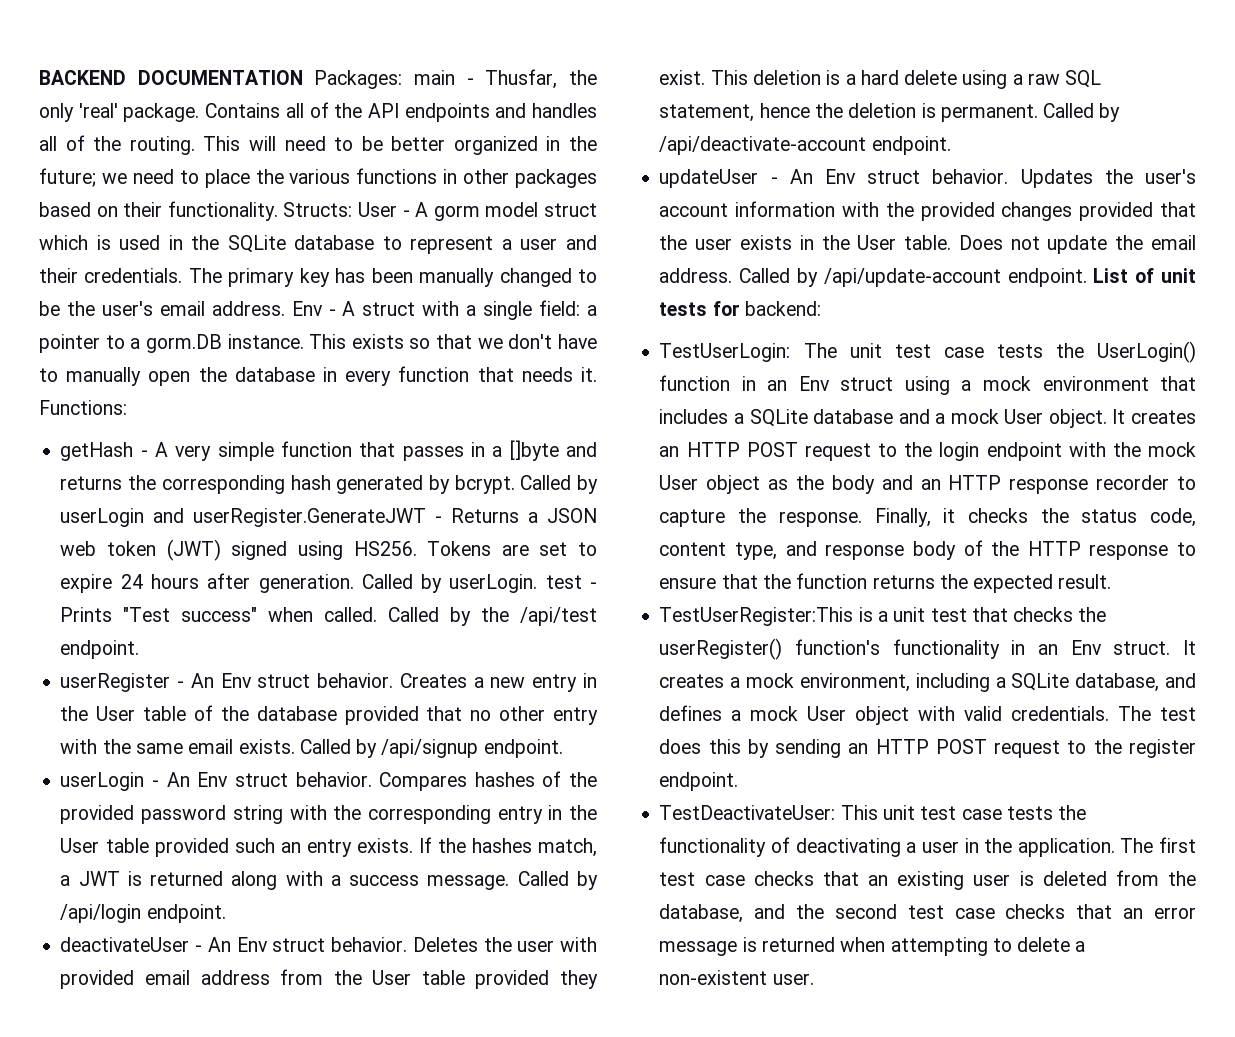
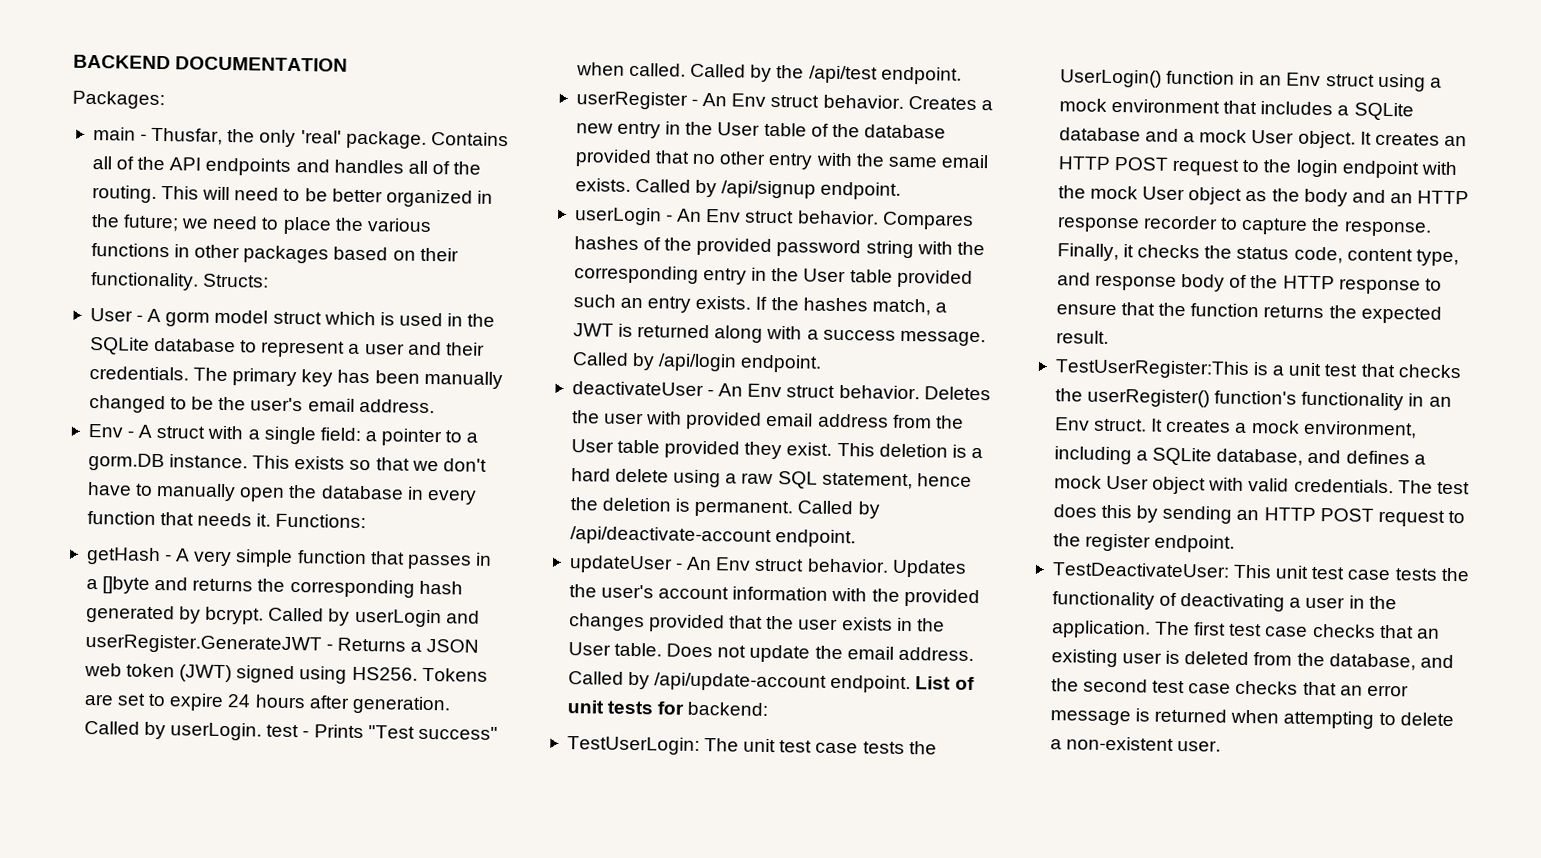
- BACKEND DOCUMENTATION Packages: main - Thusfar, the only 'real' package.
+ BACKEND DOCUMENTATION
+ Packages:
+ main - Thusfar, the only 'real' package.
- Structs: User - A gorm model struct which is used in the SQLite database to represent a user and their credentials.
+ Structs:
+ User - A gorm model struct which is used in the SQLite database to represent a user and their credentials.
- The primary key has been manually changed to be the user's email address. Env - A struct with a single field: a pointer to a gorm.DB instance.
+ The primary key has been manually changed to be the user's email address.
+ Env - A struct with a single field: a pointer to a gorm.DB instance.

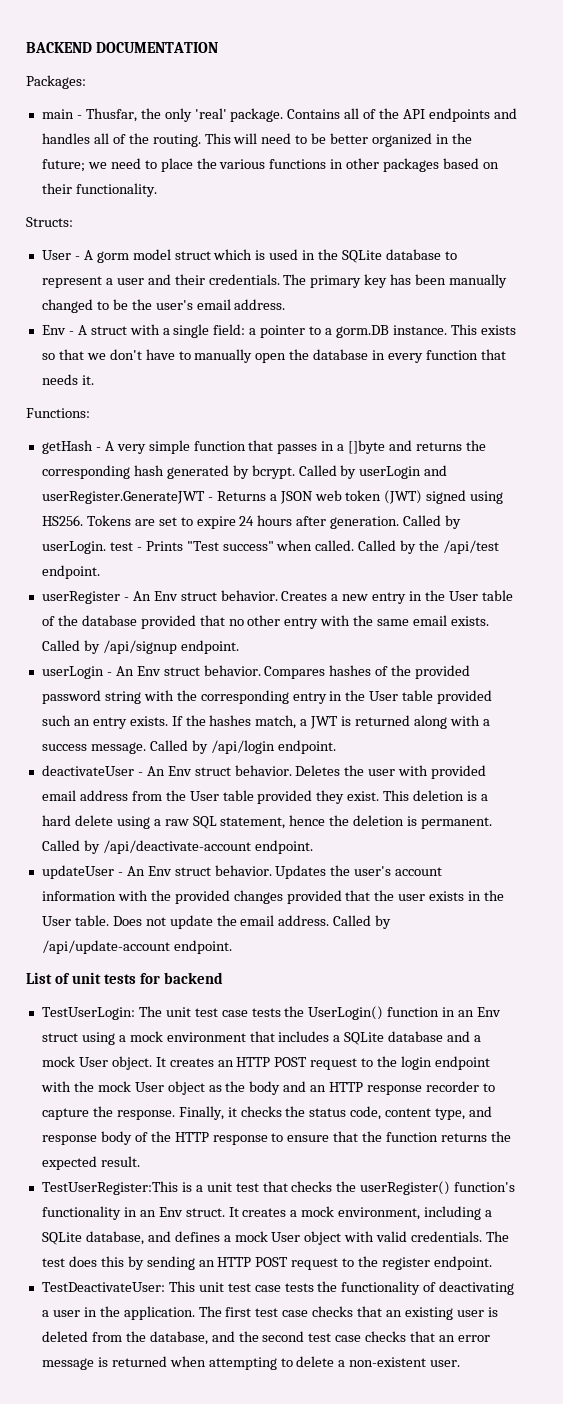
- This will need to be better organized in the future; we need to place the various functions in other packages based on their functionality. Structs:
+ This will need to be better organized in the future; we need to place the various functions in other packages based on their functionality.
+ Structs:
- This exists so that we don't have to manually open the database in every function that needs it. Functions:
+ This exists so that we don't have to manually open the database in every function that needs it.
+ Functions:
- Called by /api/update-account endpoint. List of unit tests for backend:
+ Called by /api/update-account endpoint.
+ List of unit tests for backend

